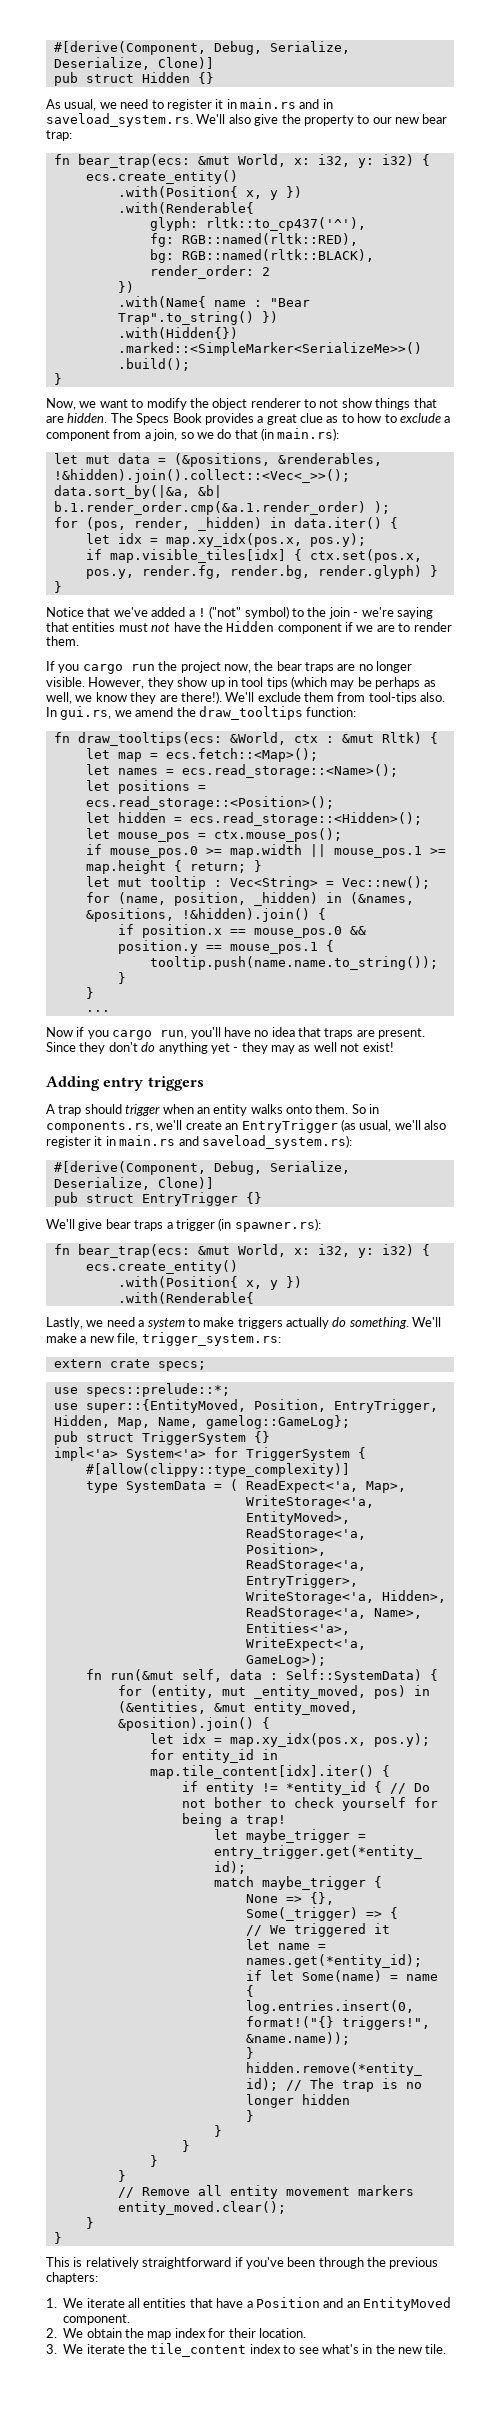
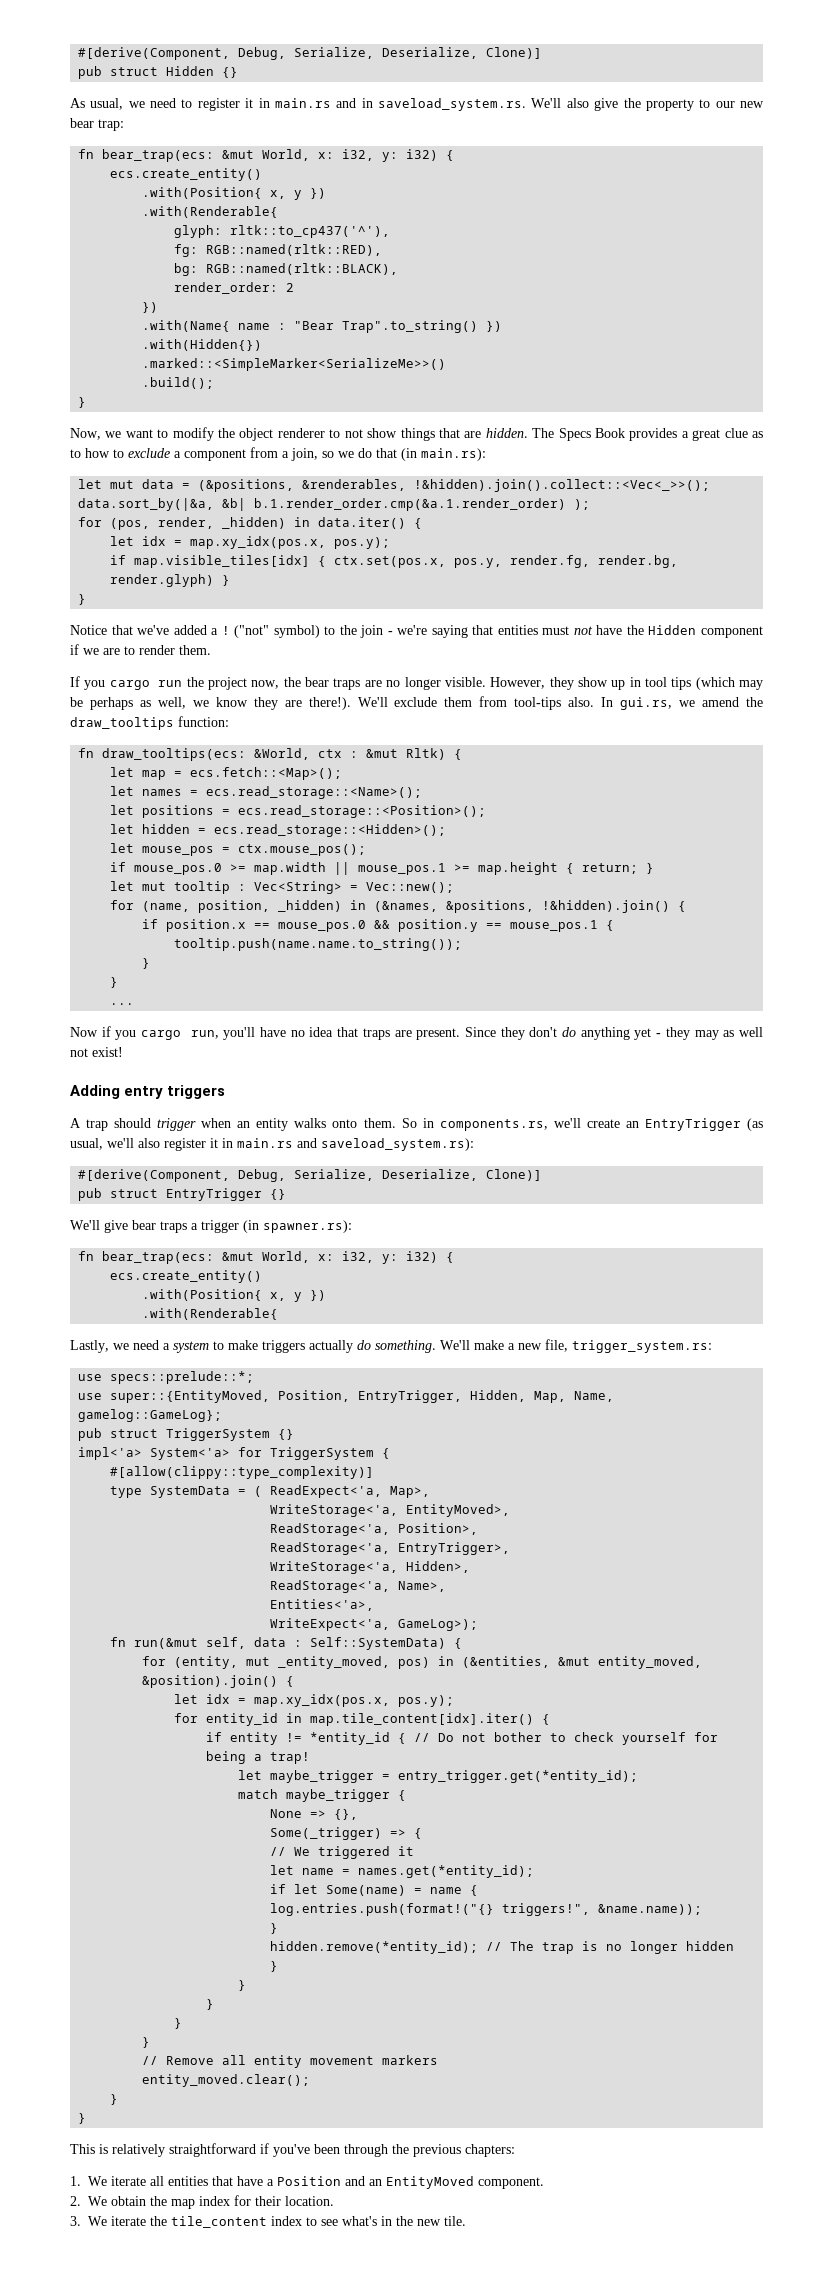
- extern crate specs;
- log.entries.insert(0, format!("{} triggers!", &name.name));
+ log.entries.push(format!("{} triggers!", &name.name));

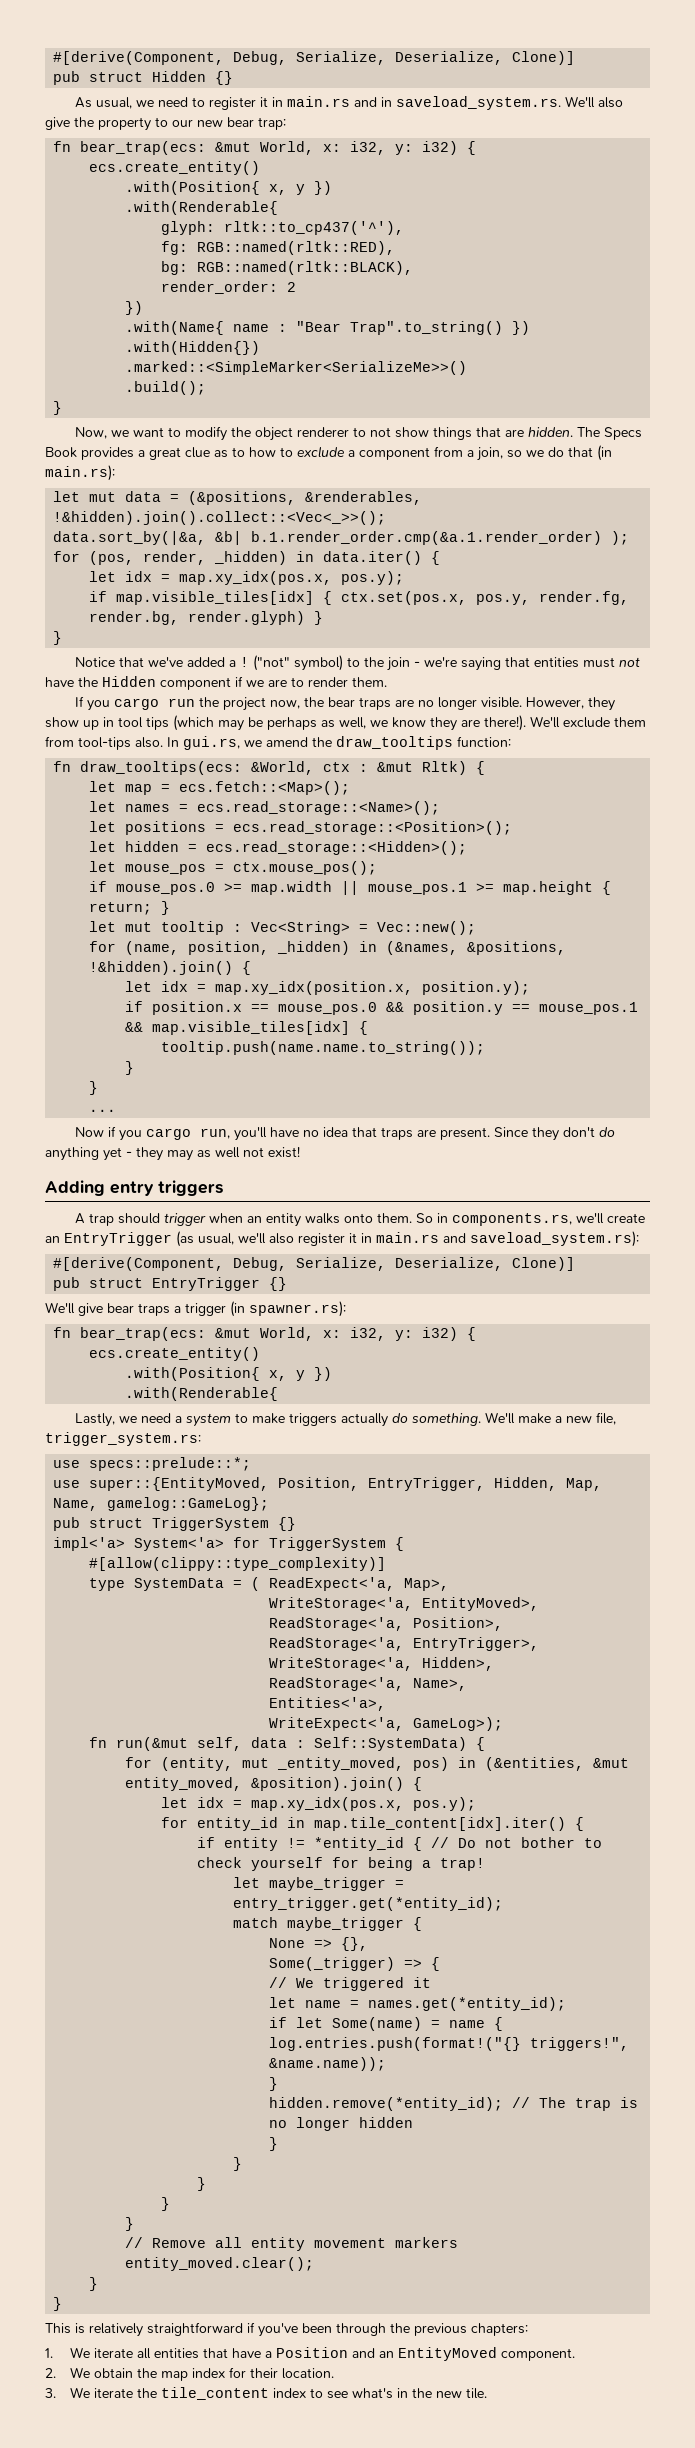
+ let idx = map.xy_idx(position.x, position.y);
- if position.x == mouse_pos.0 && position.y == mouse_pos.1 {
+ if position.x == mouse_pos.0 && position.y == mouse_pos.1 && map.visible_tiles[idx] {

